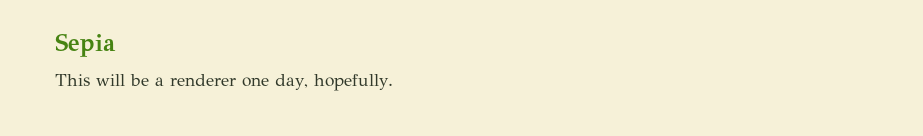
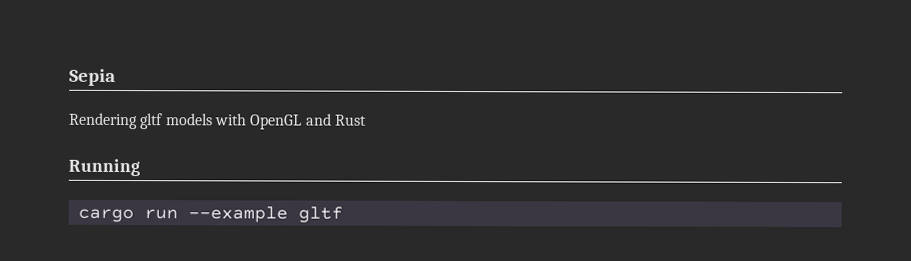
- This will be a renderer one day, hopefully.
+ Rendering gltf models with OpenGL and Rust
+ Running
+ cargo run --example gltf

